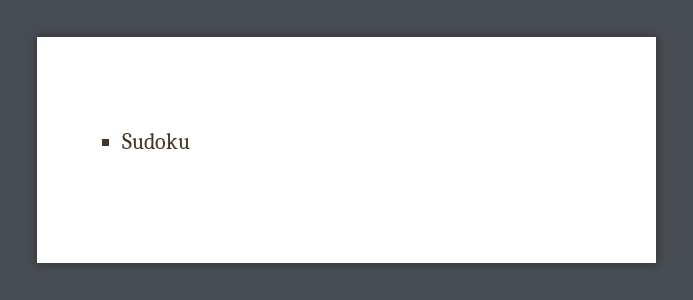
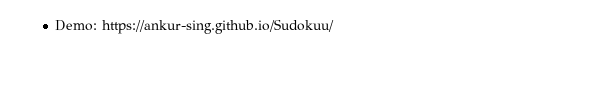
- Sudoku
+ Demo: https://ankur-sing.github.io/Sudokuu/

